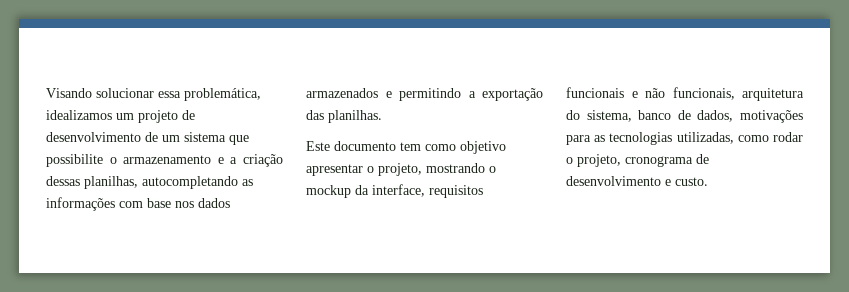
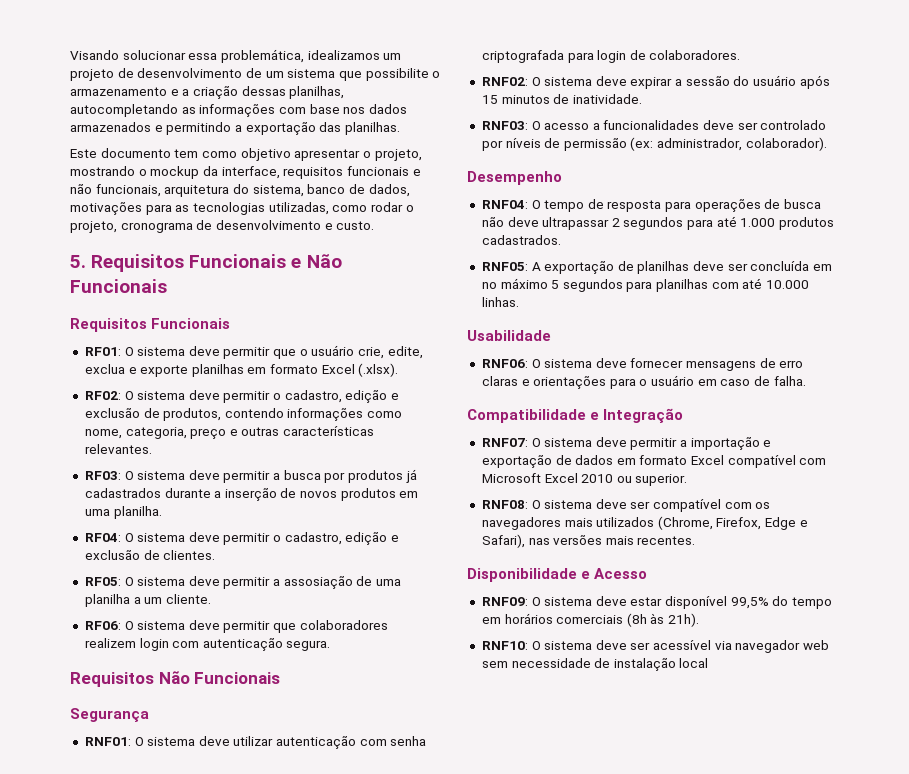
+ 5. Requisitos Funcionais e Não Funcionais
+ Requisitos Funcionais
+ RF01: O sistema deve permitir que o usuário crie, edite, exclua e exporte planilhas em formato Excel (.xlsx).
+ RF02: O sistema deve permitir o cadastro, edição e exclusão de produtos, contendo informações como nome, categoria, preço e outras características relevantes.
+ RF03: O sistema deve permitir a busca por produtos já cadastrados durante a inserção de novos produtos em uma planilha.
+ RF04: O sistema deve permitir o cadastro, edição e exclusão de clientes.
+ RF05: O sistema deve permitir a assosiação de uma planilha a um cliente.
+ RF06: O sistema deve permitir que colaboradores realizem login com autenticação segura.
+ Requisitos Não Funcionais
+ Segurança
+ RNF01: O sistema deve utilizar autenticação com senha criptografada para login de colaboradores.
+ RNF02: O sistema deve expirar a sessão do usuário após 15 minutos de inatividade.
+ RNF03: O acesso a funcionalidades deve ser controlado por níveis de permissão (ex: administrador, colaborador).
+ Desempenho
+ RNF04: O tempo de resposta para operações de busca não deve ultrapassar 2 segundos para até 1.000 produtos cadastrados.
+ RNF05: A exportação de planilhas deve ser concluída em no máximo 5 segundos para planilhas com até 10.000 linhas.
+ Usabilidade
+ RNF06: O sistema deve fornecer mensagens de erro claras e orientações para o usuário em caso de falha.
+ Compatibilidade e Integração
+ RNF07: O sistema deve permitir a importação e exportação de dados em formato Excel compatível com Microsoft Excel 2010 ou superior.
+ RNF08: O sistema deve ser compatível com os navegadores mais utilizados (Chrome, Firefox, Edge e Safari), nas versões mais recentes.
+ Disponibilidade e Acesso
+ RNF09: O sistema deve estar disponível 99,5% do tempo em horários comerciais (8h às 21h).
+ RNF10: O sistema deve ser acessível via navegador web sem necessidade de instalação local

